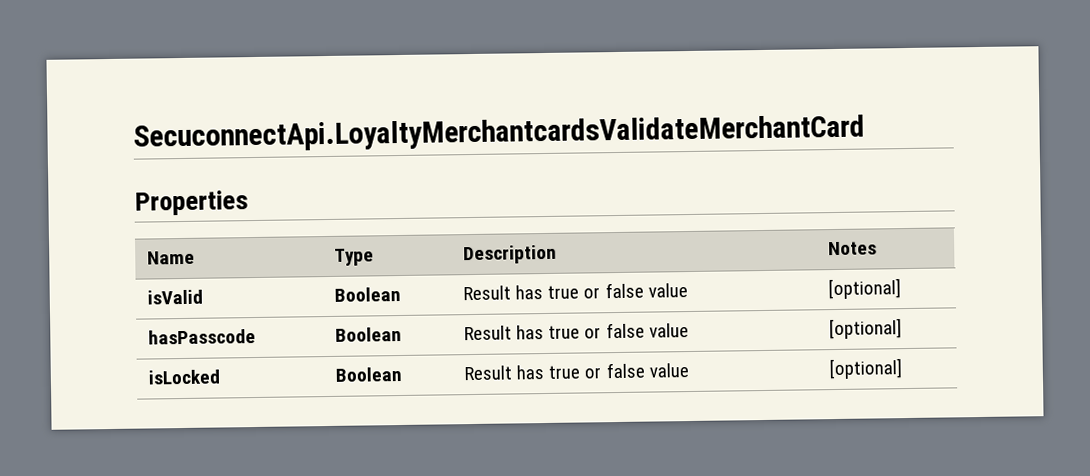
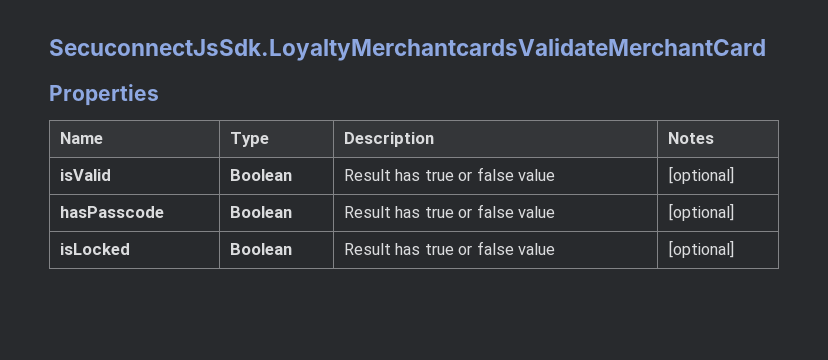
- SecuconnectApi.LoyaltyMerchantcardsValidateMerchantCard
+ SecuconnectJsSdk.LoyaltyMerchantcardsValidateMerchantCard

